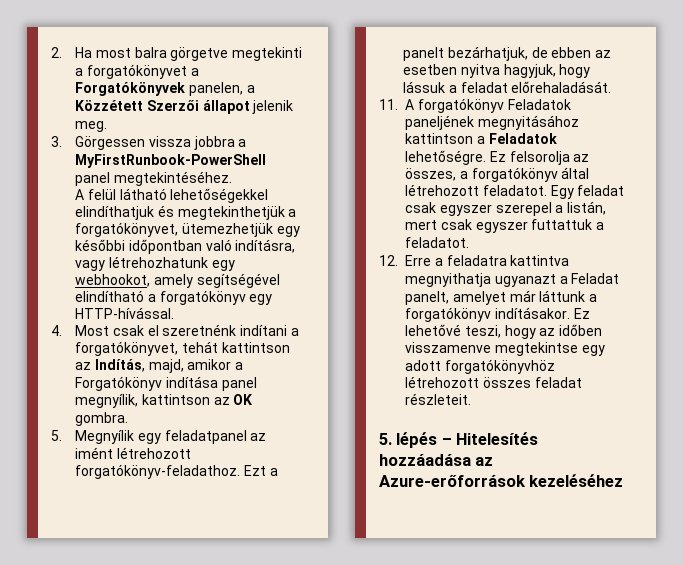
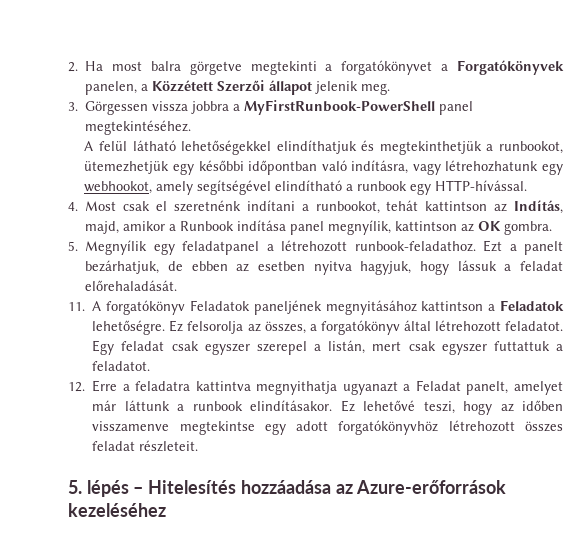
- A felül látható lehetőségekkel elindíthatjuk és megtekinthetjük a forgatókönyvet, ütemezhetjük egy későbbi időpontban való indításra, vagy létrehozhatunk egy webhookot, amely segítségével elindítható a forgatókönyv egy HTTP-hívással.
+ A felül látható lehetőségekkel elindíthatjuk és megtekinthetjük a runbookot, ütemezhetjük egy későbbi időpontban való indításra, vagy létrehozhatunk egy webhookot, amely segítségével elindítható a runbook egy HTTP-hívással.
- 4. Most csak el szeretnénk indítani a forgatókönyvet, tehát kattintson az Indítás, majd, amikor a Forgatókönyv indítása panel megnyílik, kattintson az OK gombra.
+ 4. Most csak el szeretnénk indítani a runbookot, tehát kattintson az Indítás, majd, amikor a Runbook indítása panel megnyílik, kattintson az OK gombra.
- 5. Megnyílik egy feladatpanel az imént létrehozott forgatókönyv-feladathoz.
+ 5. Megnyílik egy feladatpanel a létrehozott runbook-feladathoz.
- 12. Erre a feladatra kattintva megnyithatja ugyanazt a Feladat panelt, amelyet már láttunk a forgatókönyv indításakor.
+ 12. Erre a feladatra kattintva megnyithatja ugyanazt a Feladat panelt, amelyet már láttunk a runbook elindításakor.

